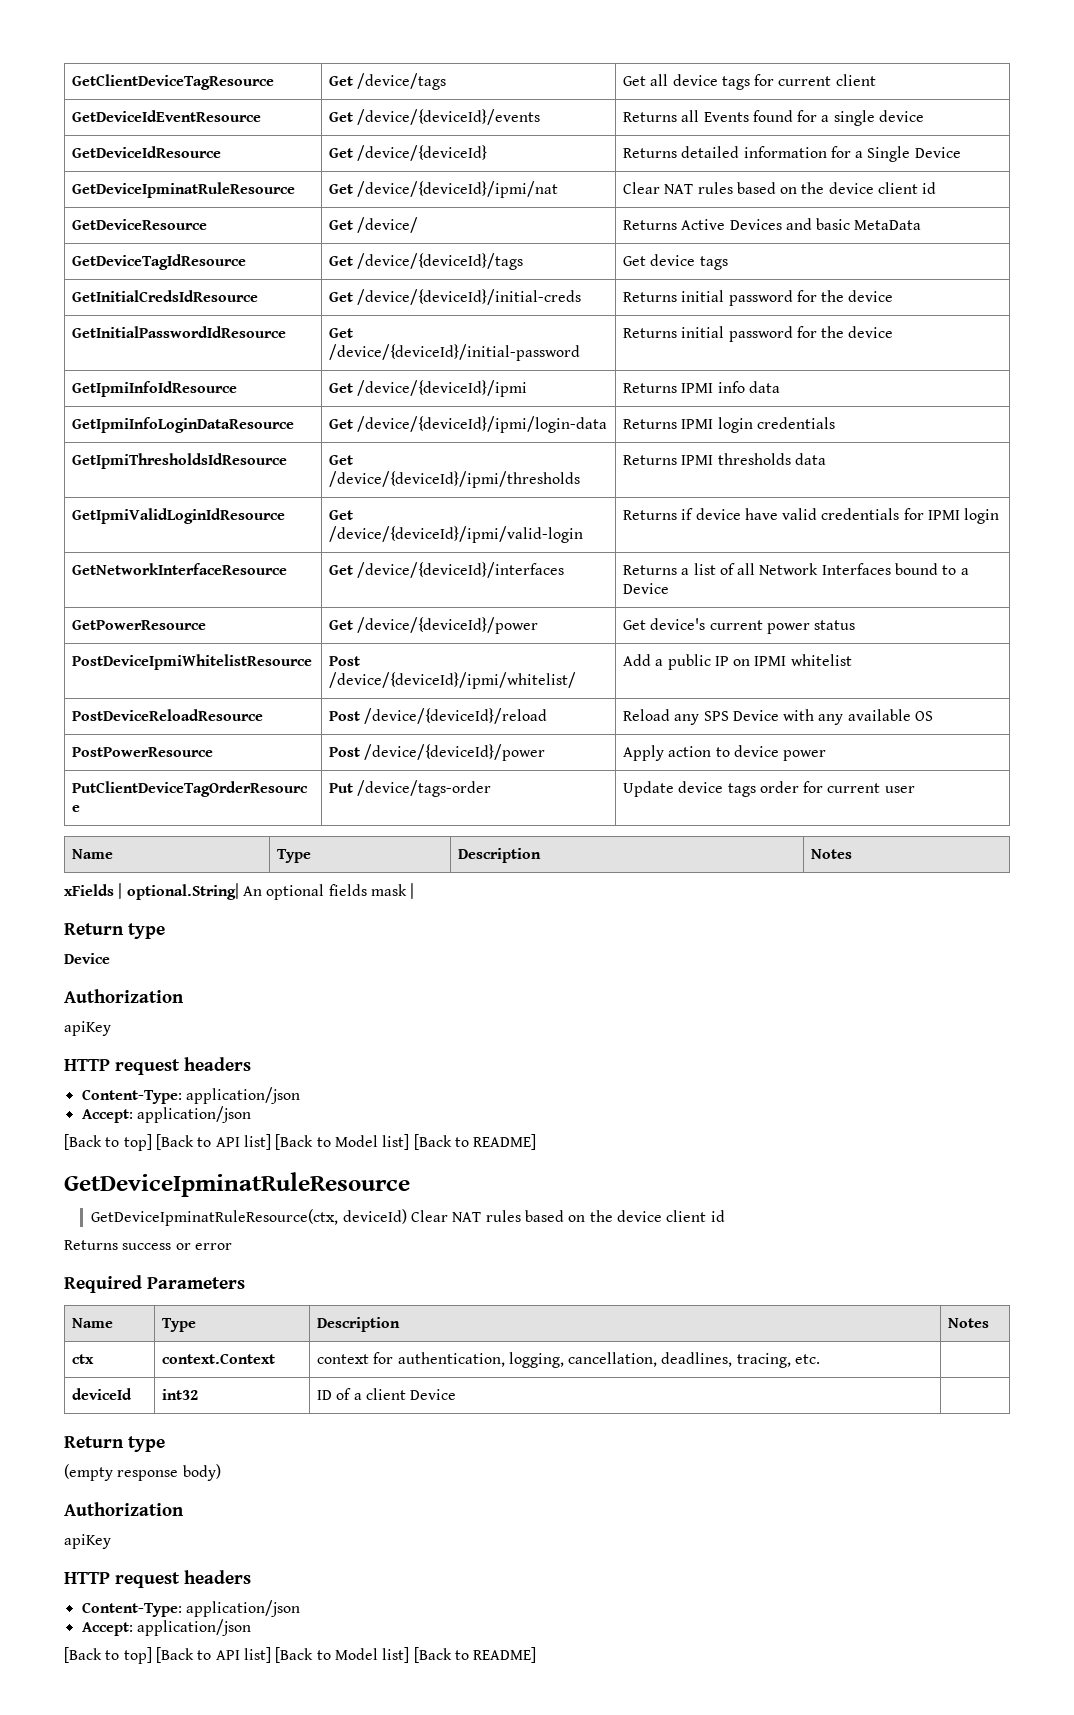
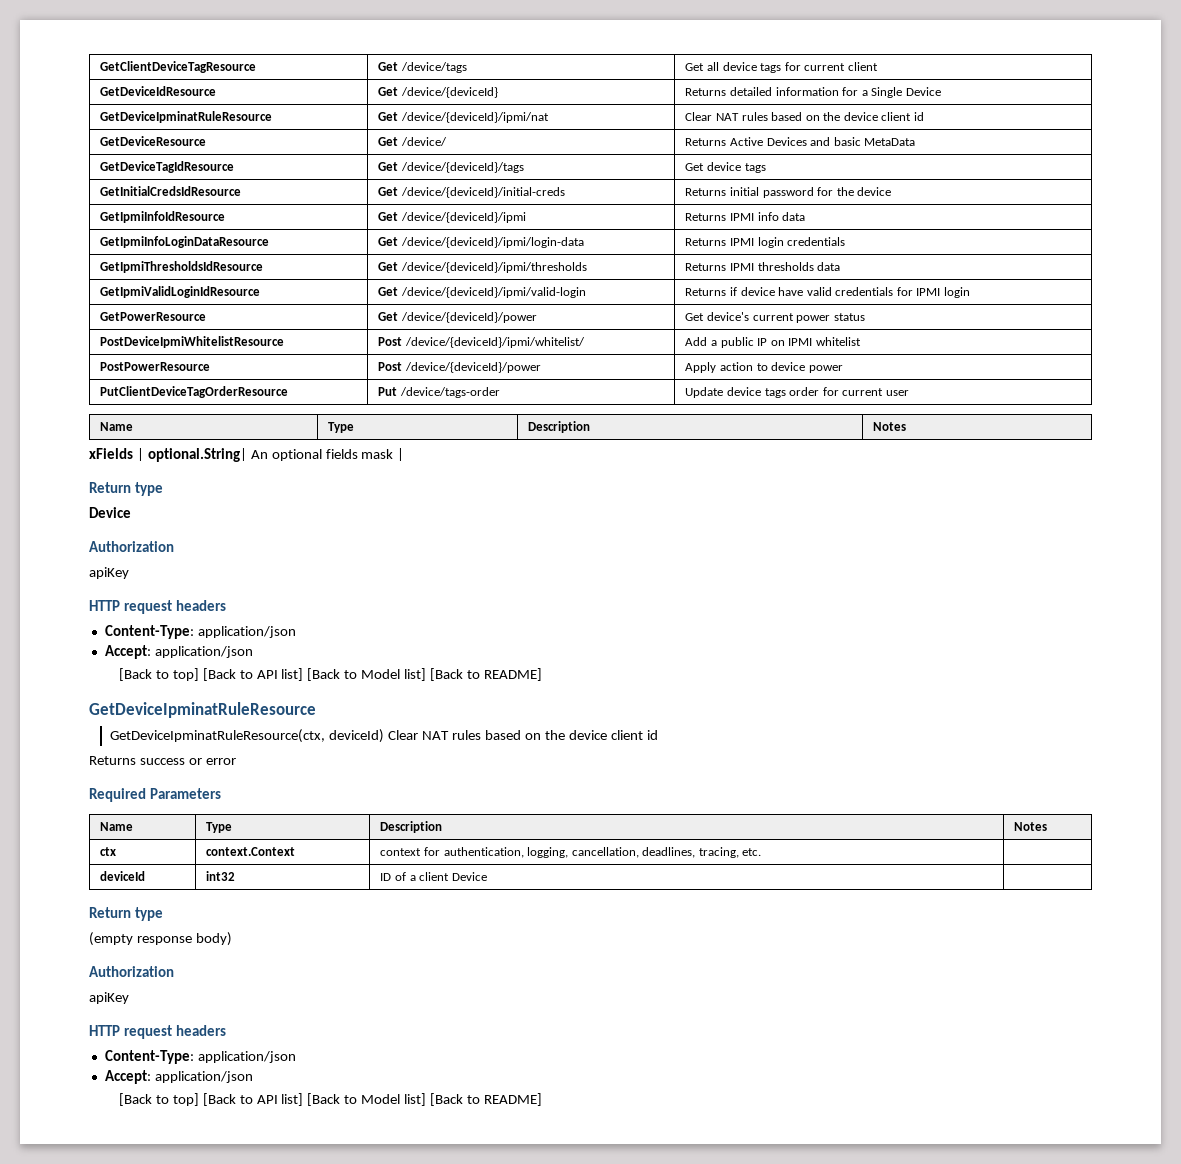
- GetDeviceIdEventResource | Get /device/{deviceId}/events | Returns all Events found for a single device
- GetInitialPasswordIdResource | Get /device/{deviceId}/initial-password | Returns initial password for the device
- GetNetworkInterfaceResource | Get /device/{deviceId}/interfaces | Returns a list of all Network Interfaces bound to a Device
- PostDeviceReloadResource | Post /device/{deviceId}/reload | Reload any SPS Device with any available OS

